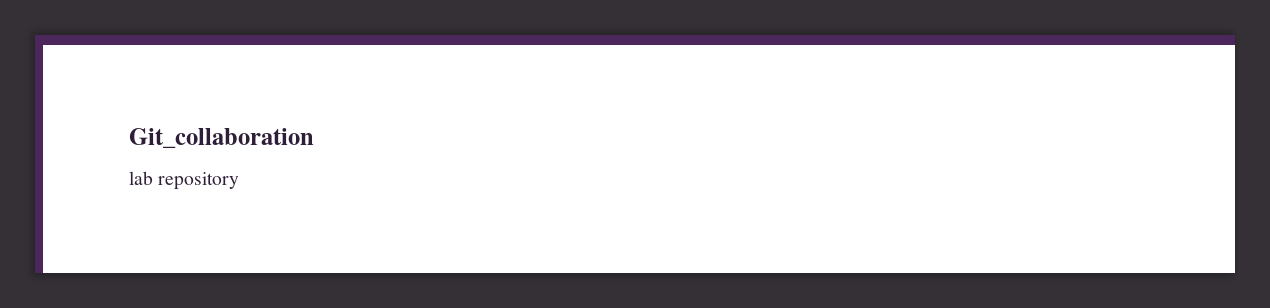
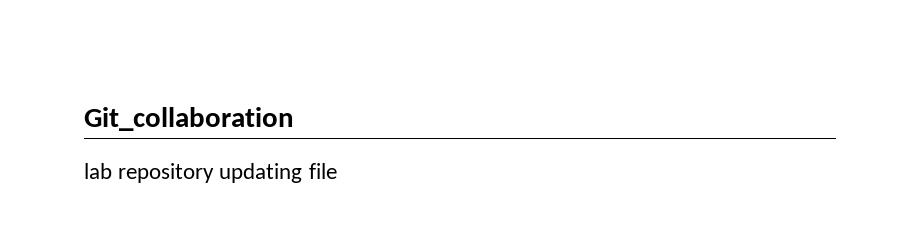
- lab repository
+ lab repository updating file

